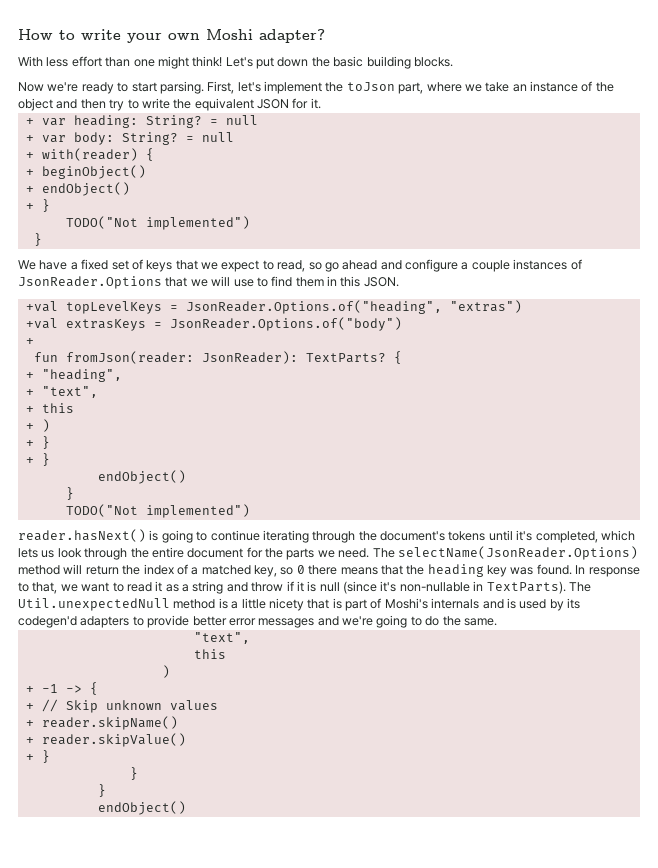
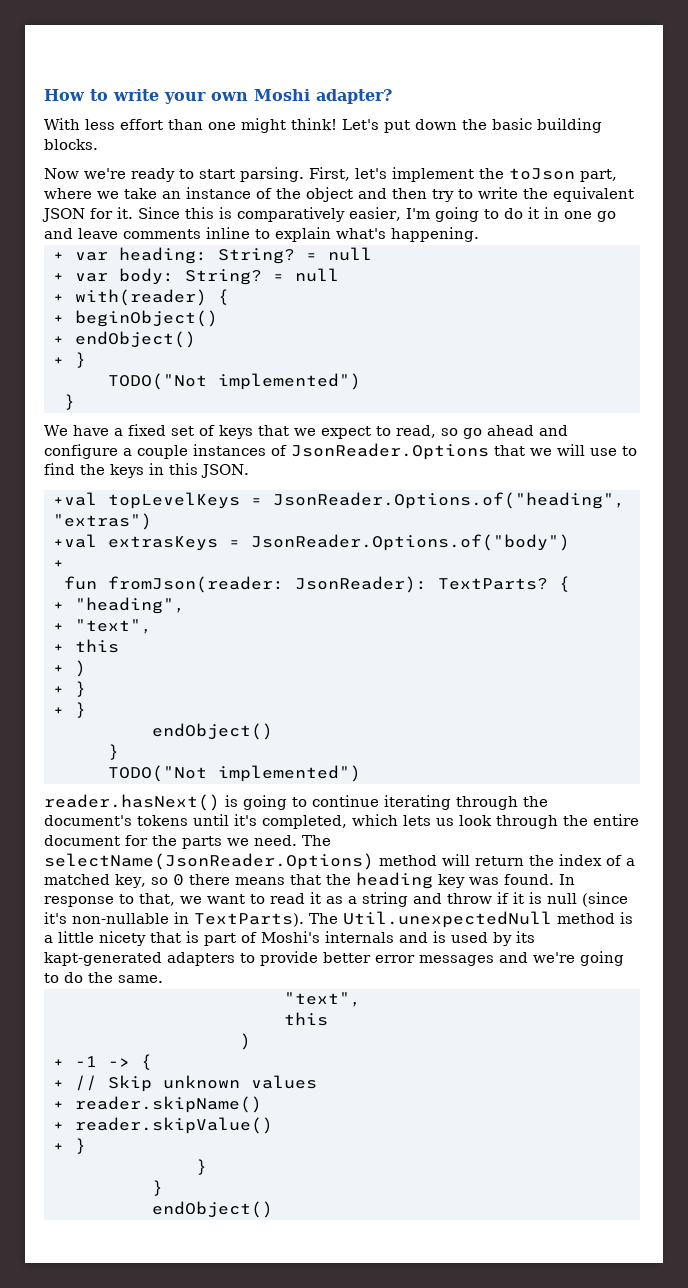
+ Since this is comparatively easier, I'm going to do it in one go and leave comments inline to explain what's happening.
- We have a fixed set of keys that we expect to read, so go ahead and configure a couple instances of JsonReader.Options that we will use to find them in this JSON.
+ We have a fixed set of keys that we expect to read, so go ahead and configure a couple instances of JsonReader.Options that we will use to find the keys in this JSON.
- The Util.unexpectedNull method is a little nicety that is part of Moshi's internals and is used by its codegen'd adapters to provide better error messages and we're going to do the same.
+ The Util.unexpectedNull method is a little nicety that is part of Moshi's internals and is used by its kapt-generated adapters to provide better error messages and we're going to do the same.

